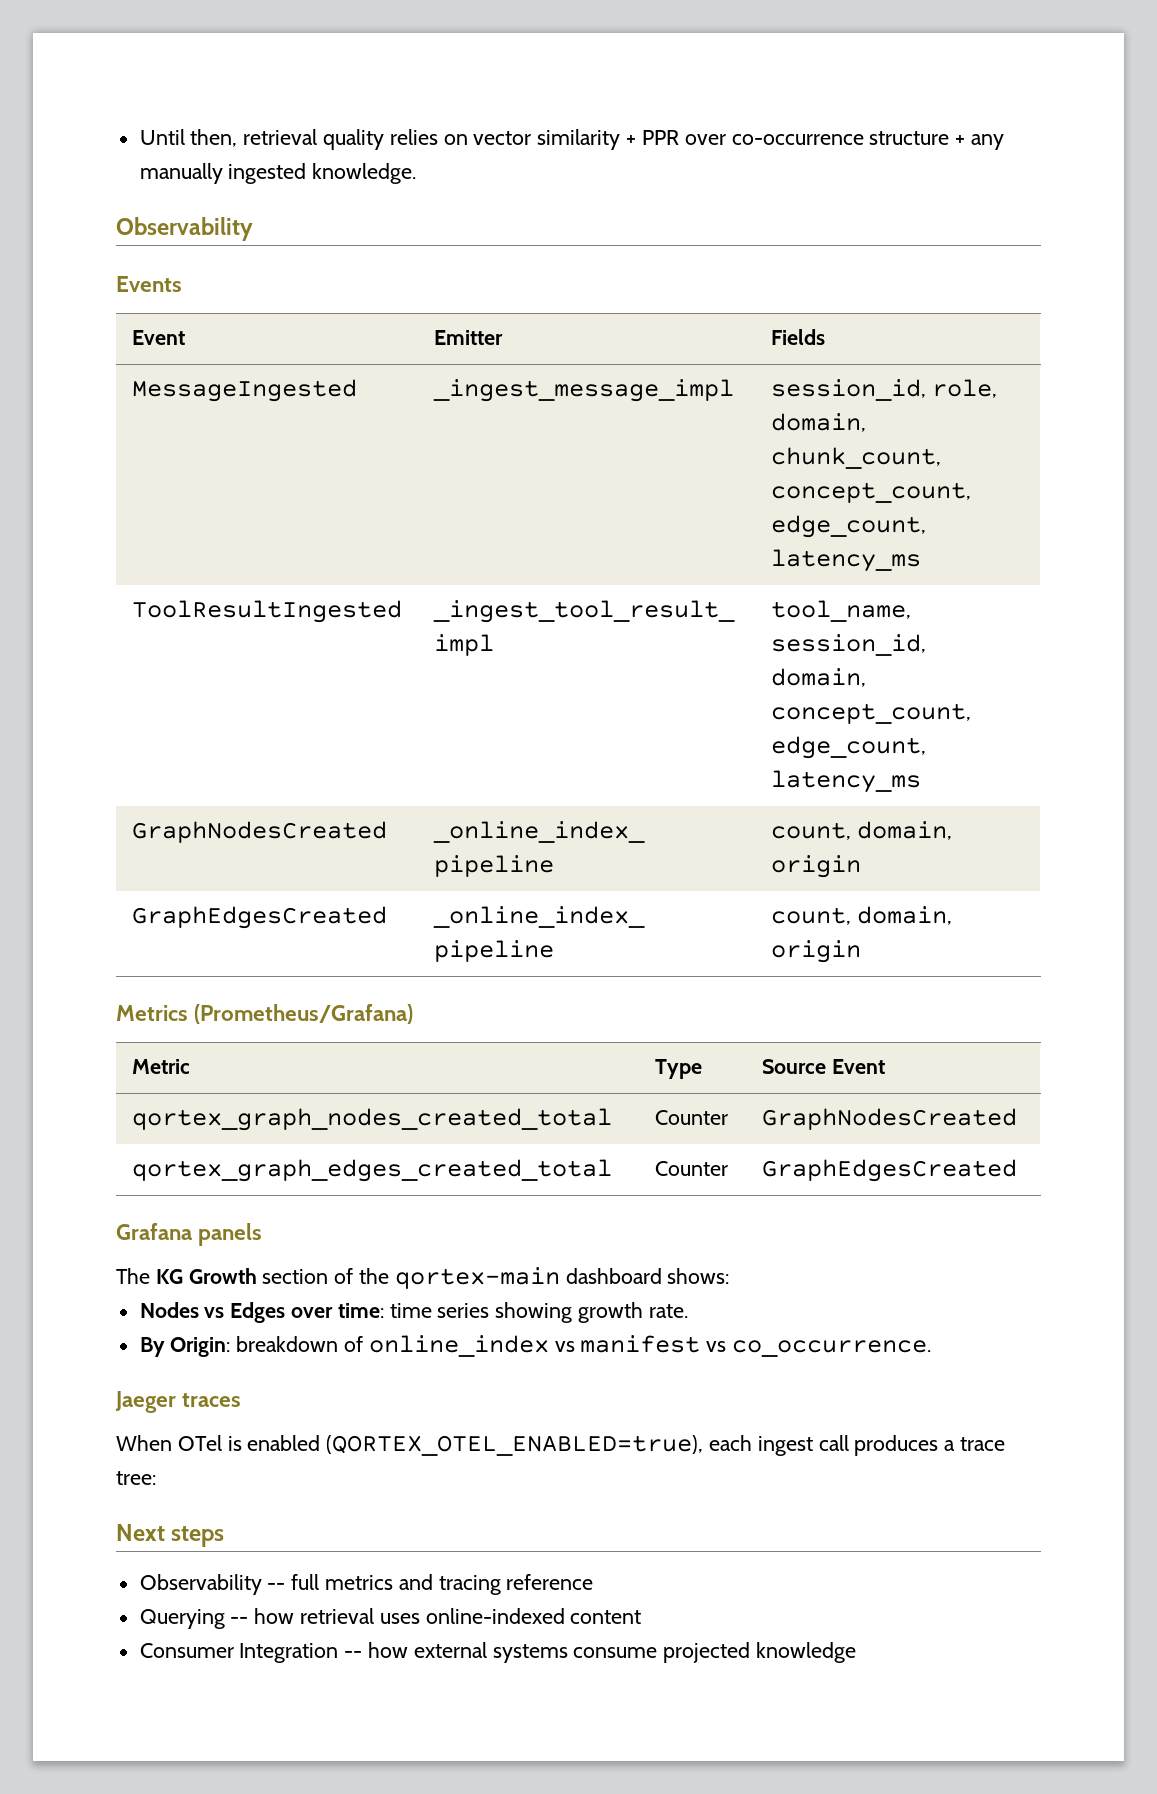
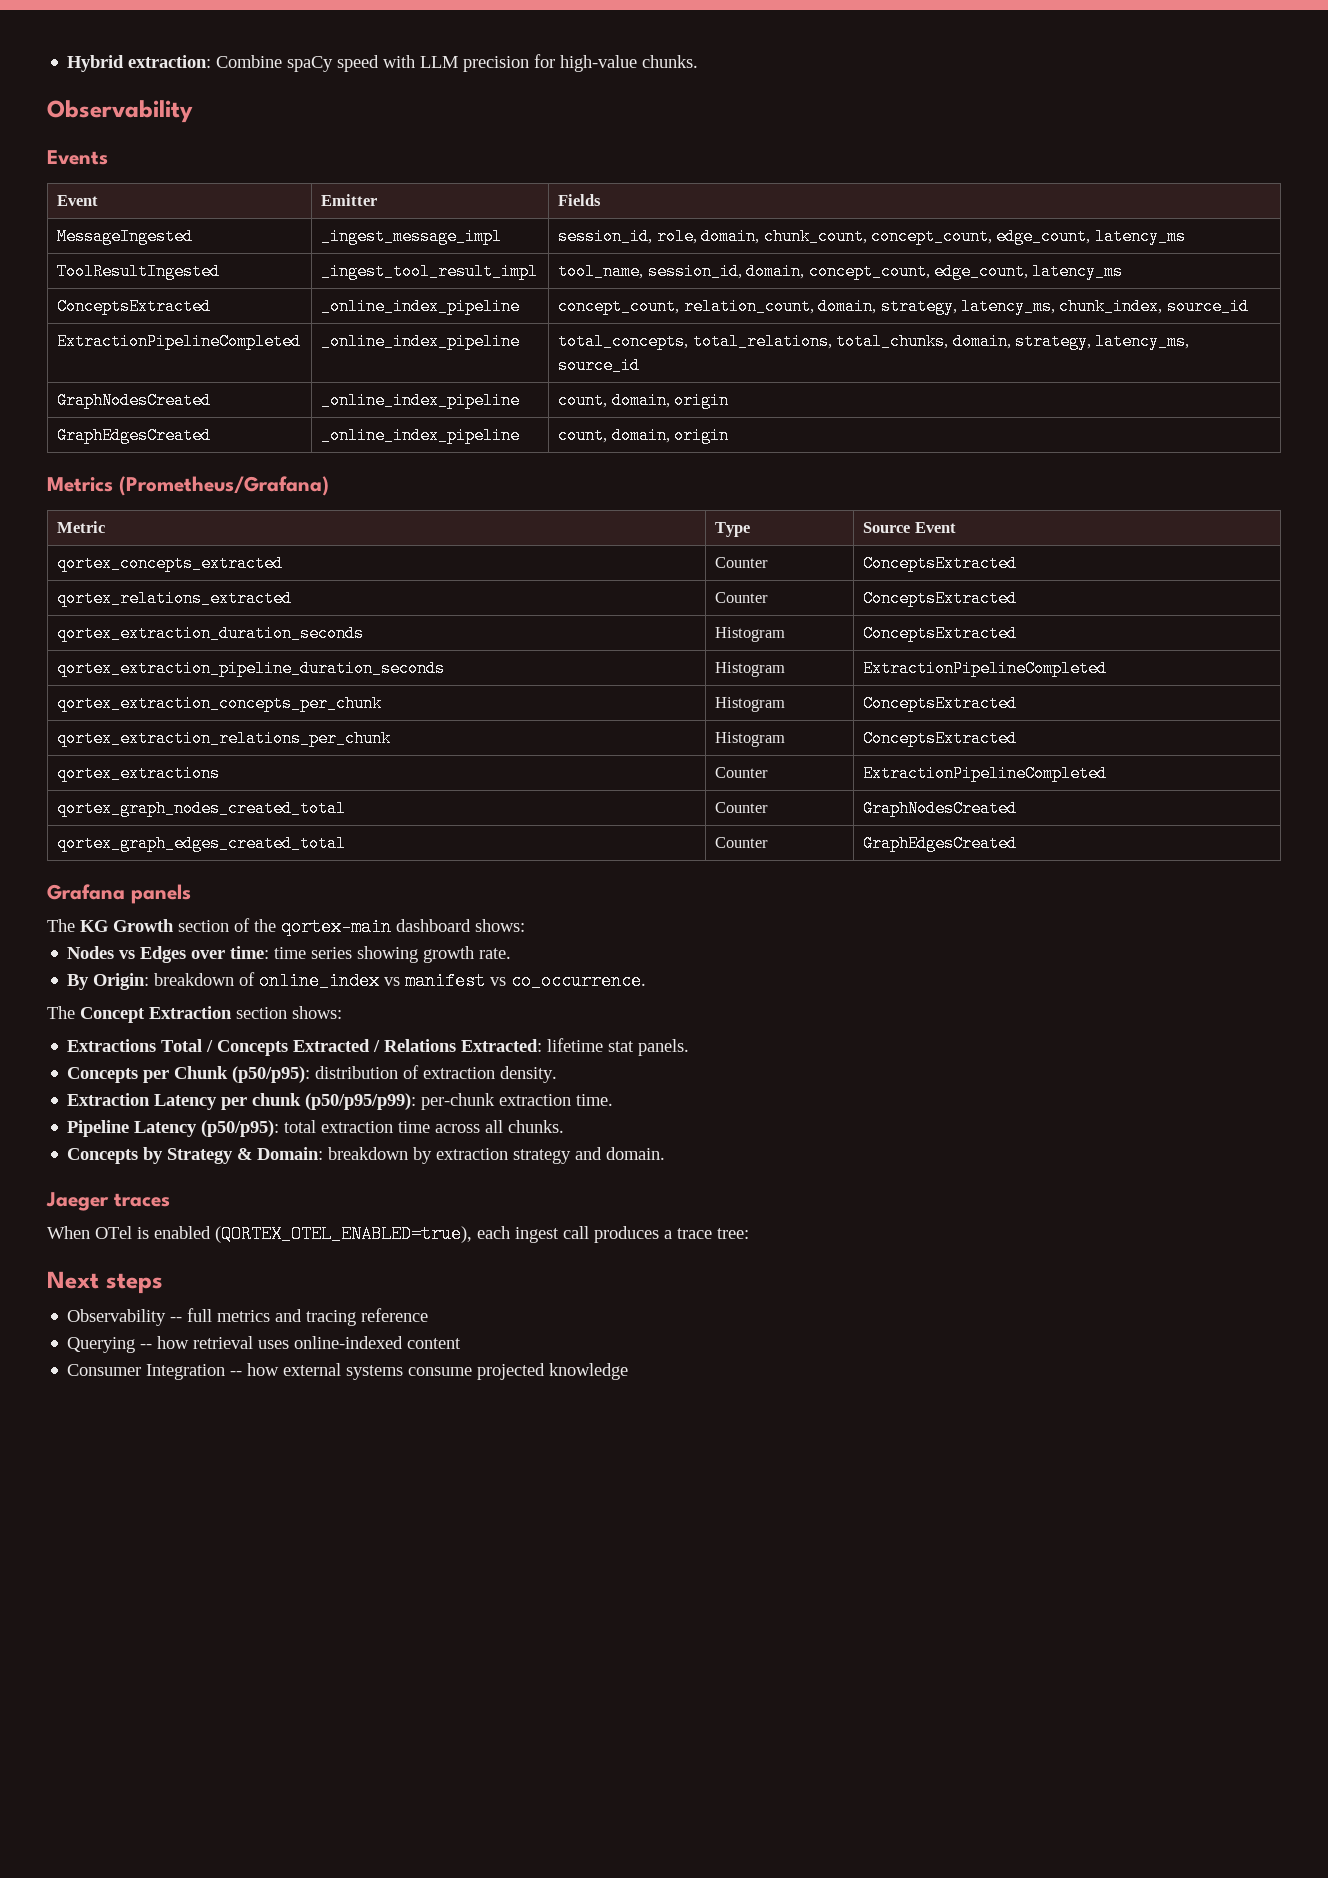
- Until then, retrieval quality relies on vector similarity + PPR over co-occurrence structure + any manually ingested knowledge.
+ Hybrid extraction: Combine spaCy speed with LLM precision for high-value chunks.
+ ConceptsExtracted | _online_index_pipeline | concept_count, relation_count, domain, strategy, latency_ms, chunk_index, source_id
+ ExtractionPipelineCompleted | _online_index_pipeline | total_concepts, total_relations, total_chunks, domain, strategy, latency_ms, source_id
+ qortex_concepts_extracted | Counter | ConceptsExtracted
+ qortex_relations_extracted | Counter | ConceptsExtracted
+ qortex_extraction_duration_seconds | Histogram | ConceptsExtracted
+ qortex_extraction_pipeline_duration_seconds | Histogram | ExtractionPipelineCompleted
+ qortex_extraction_concepts_per_chunk | Histogram | ConceptsExtracted
+ qortex_extraction_relations_per_chunk | Histogram | ConceptsExtracted
+ qortex_extractions | Counter | ExtractionPipelineCompleted
+ The Concept Extraction section shows:
+ Extractions Total / Concepts Extracted / Relations Extracted: lifetime stat panels.
+ Concepts per Chunk (p50/p95): distribution of extraction density.
+ Extraction Latency per chunk (p50/p95/p99): per-chunk extraction time.
+ Pipeline Latency (p50/p95): total extraction time across all chunks.
+ Concepts by Strategy & Domain: breakdown by extraction strategy and domain.

